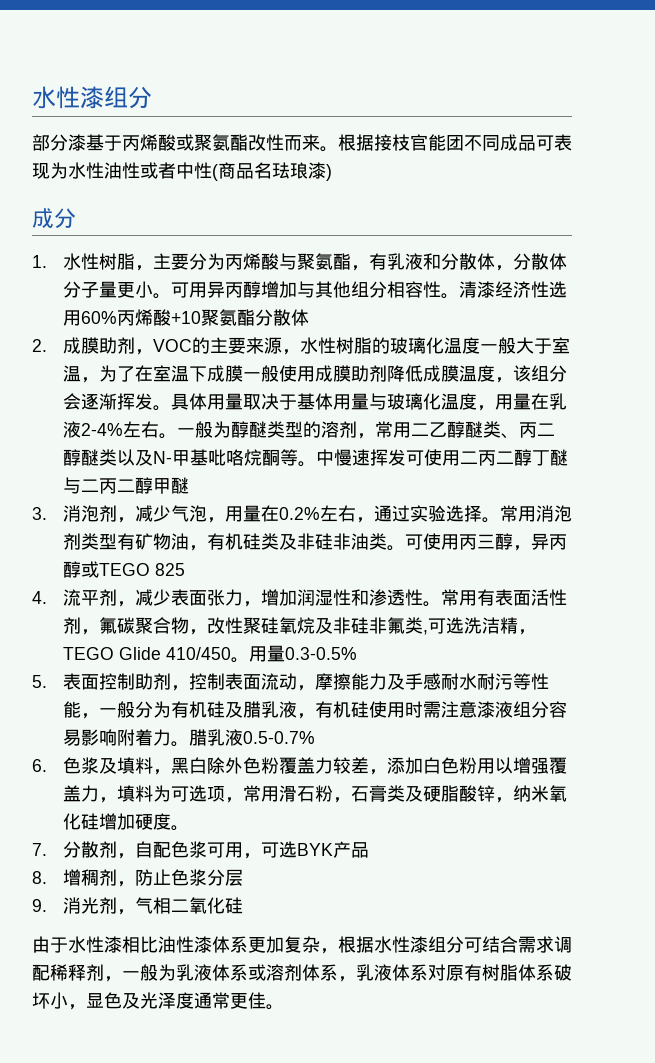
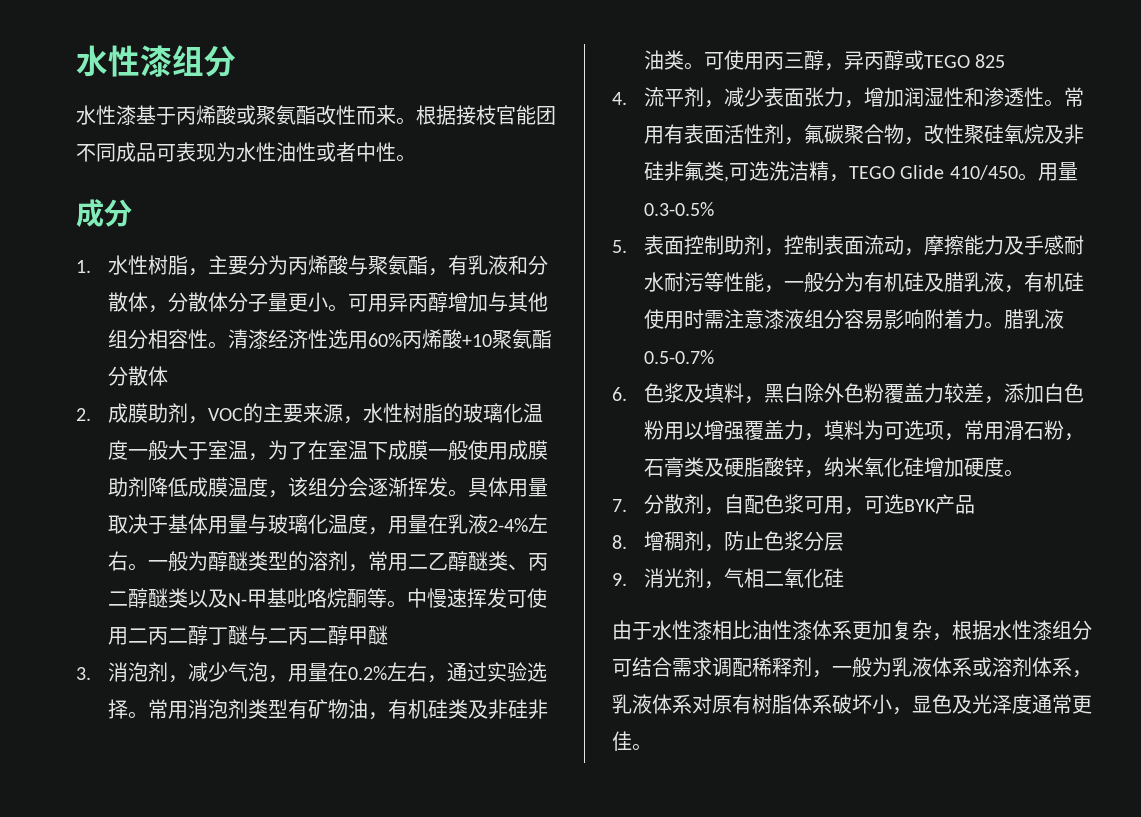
- 部分漆基于丙烯酸或聚氨酯改性而来。
+ 水性漆基于丙烯酸或聚氨酯改性而来。
- 根据接枝官能团不同成品可表现为水性油性或者中性(商品名珐琅漆)
+ 根据接枝官能团不同成品可表现为水性油性或者中性。

